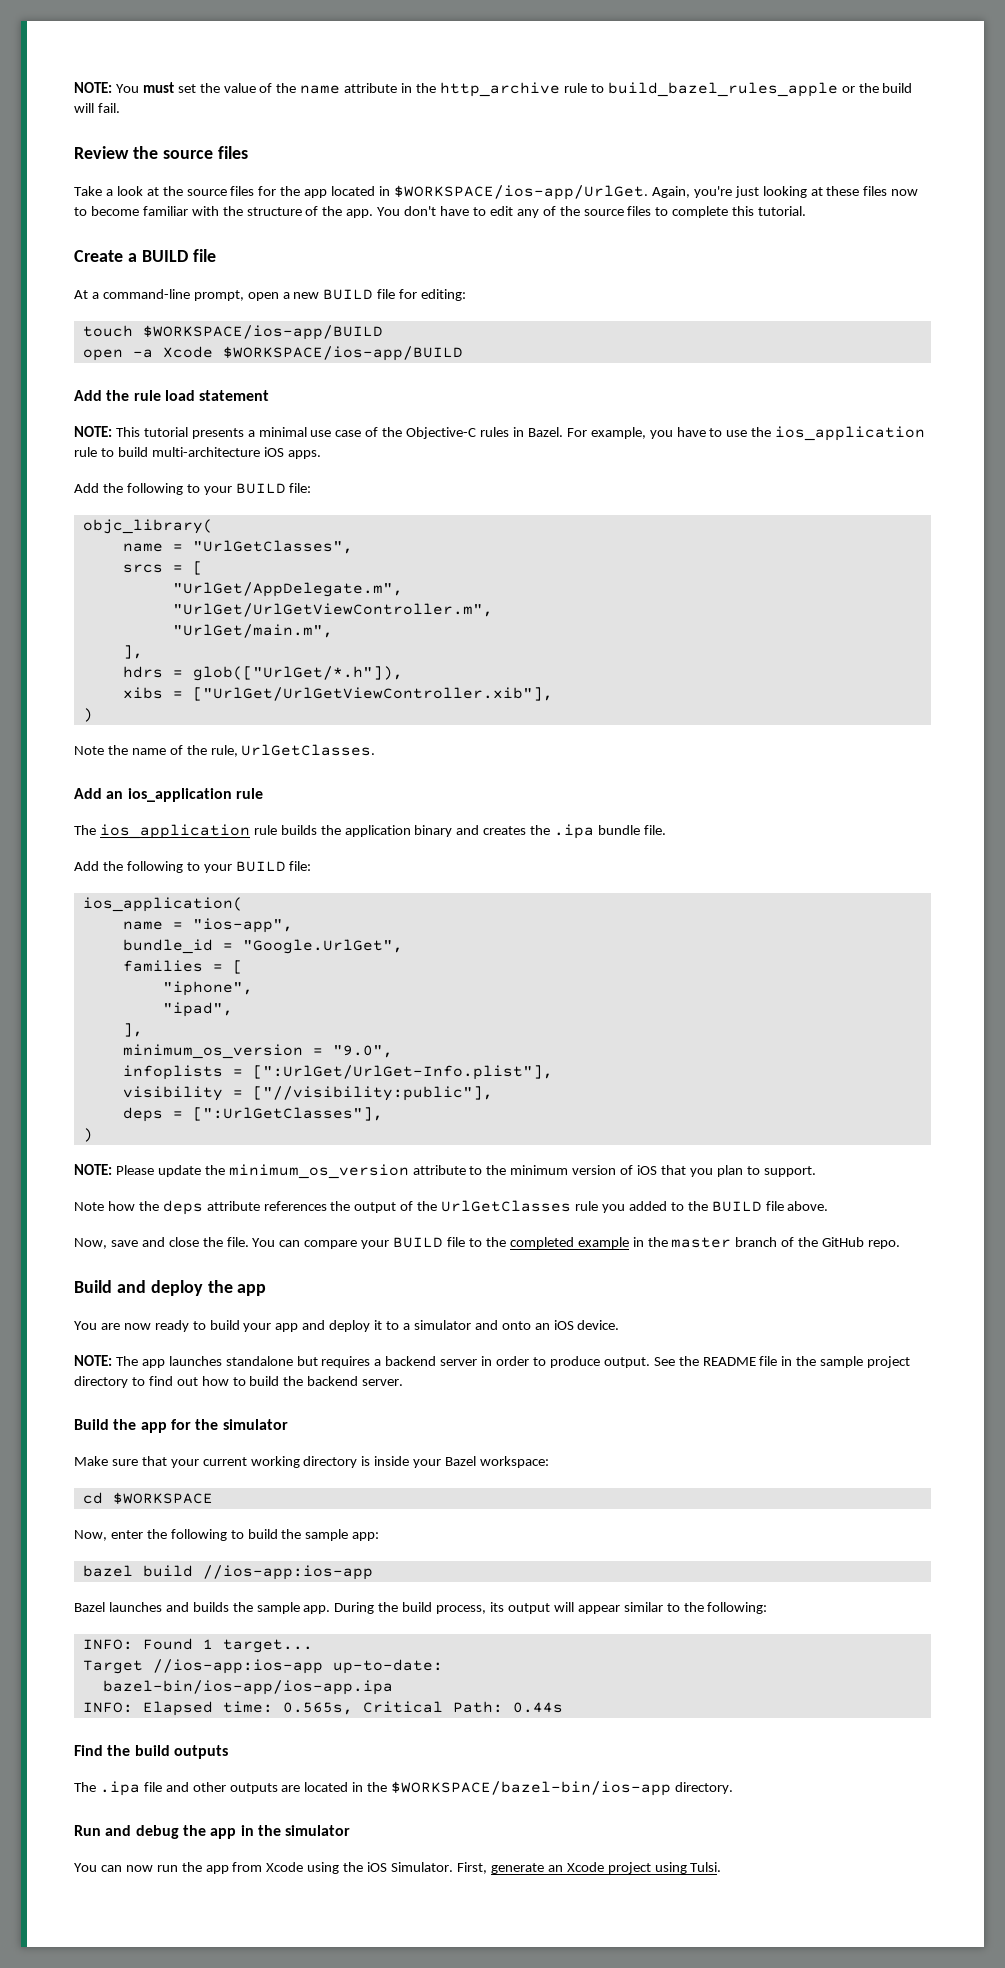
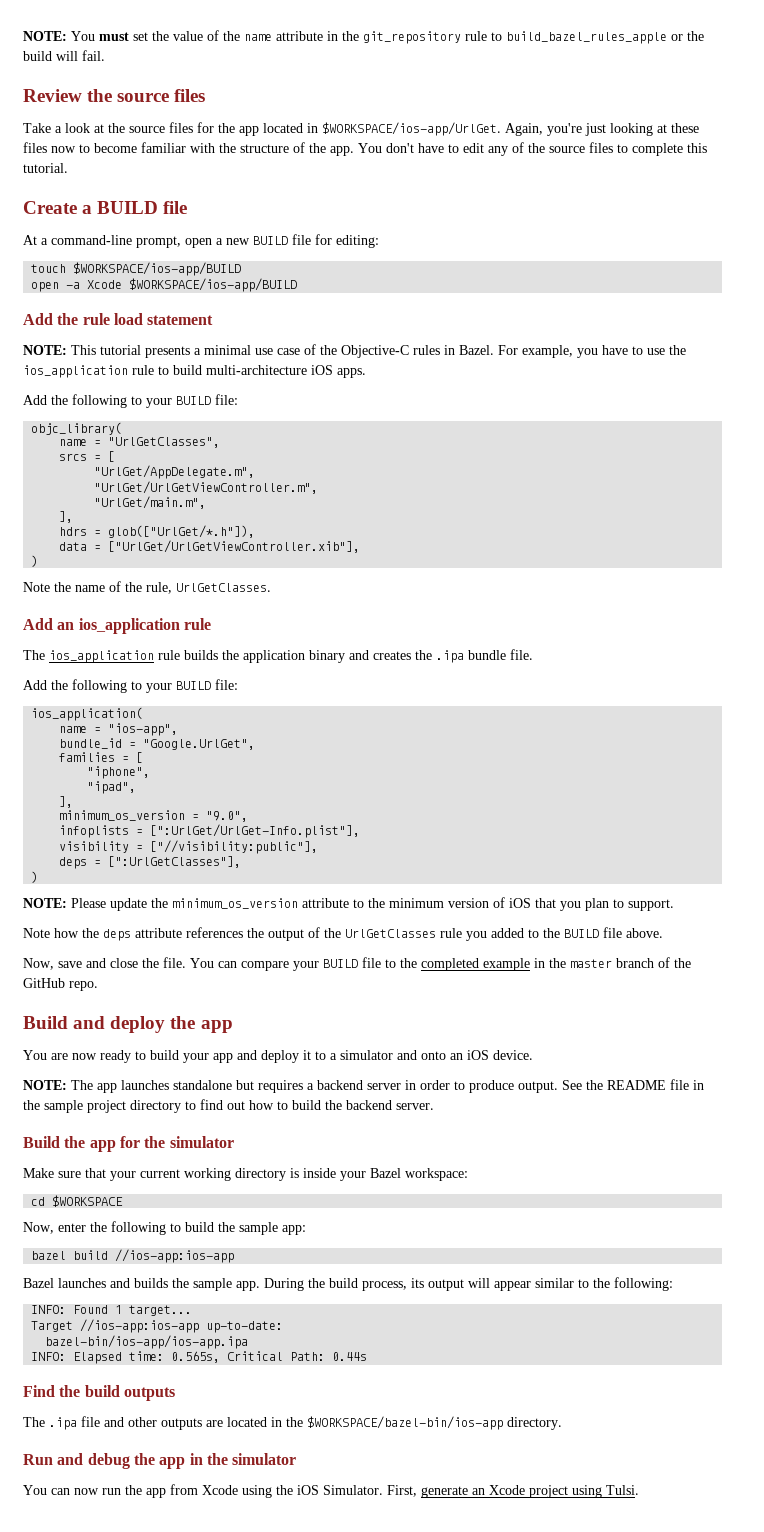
- NOTE: You must set the value of the name attribute in the http_archive rule to build_bazel_rules_apple or the build will fail.
+ NOTE: You must set the value of the name attribute in the git_repository rule to build_bazel_rules_apple or the build will fail.
- xibs = ["UrlGet/UrlGetViewController.xib"],
+ data = ["UrlGet/UrlGetViewController.xib"],

